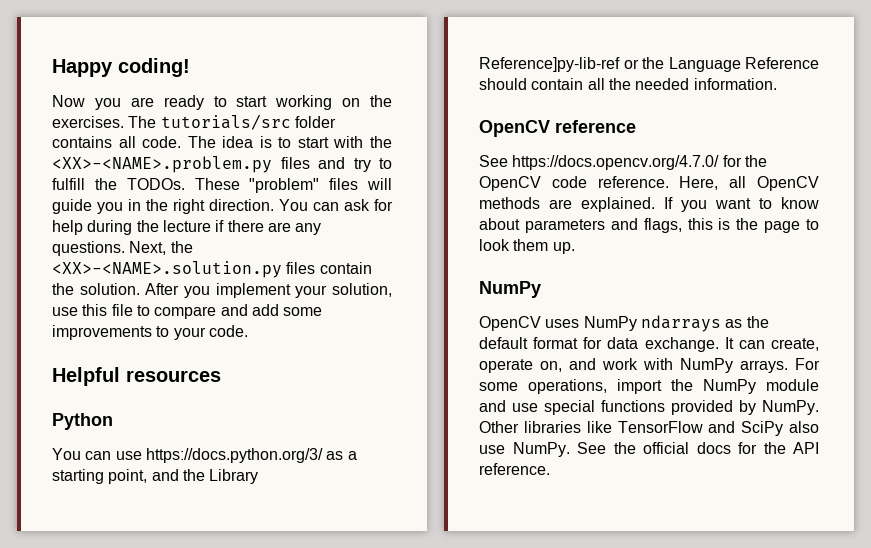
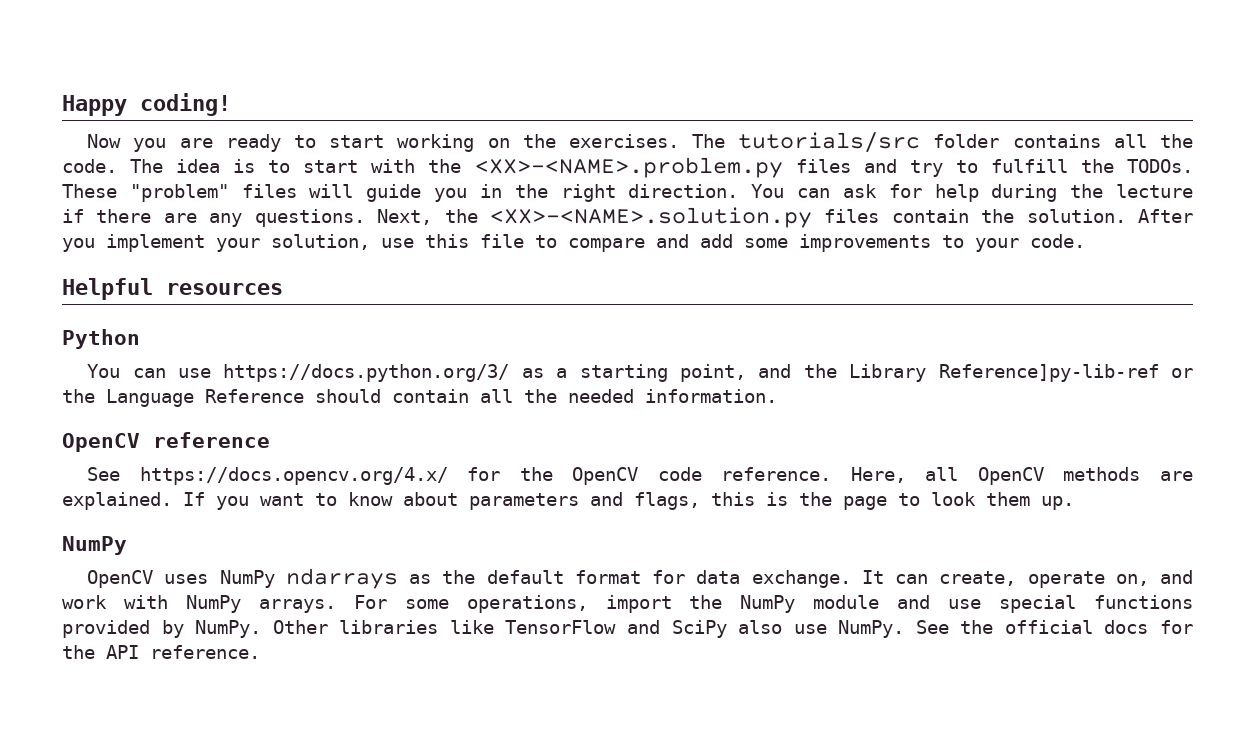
- The tutorials/src folder contains all code.
+ The tutorials/src folder contains all the code.
- See https://docs.opencv.org/4.7.0/ for the OpenCV code reference.
+ See https://docs.opencv.org/4.x/ for the OpenCV code reference.

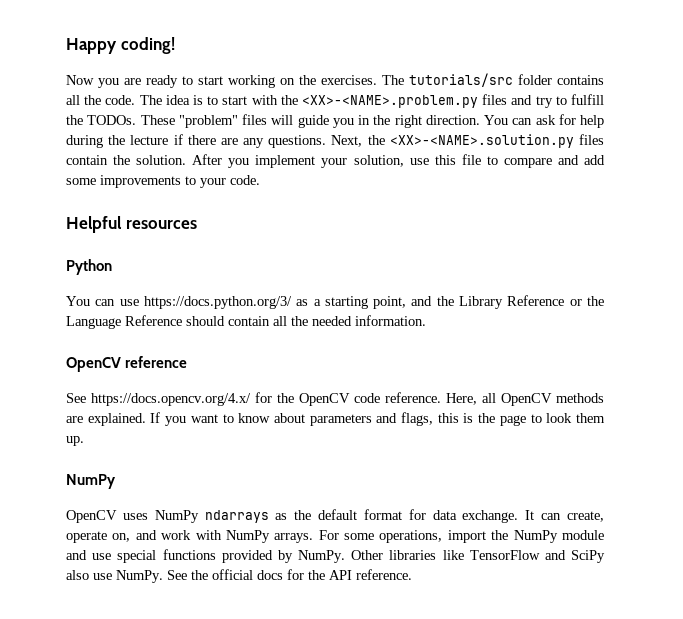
- You can use https://docs.python.org/3/ as a starting point, and the Library Reference]py-lib-ref or the Language Reference should contain all the needed information.
+ You can use https://docs.python.org/3/ as a starting point, and the Library Reference or the Language Reference should contain all the needed information.

